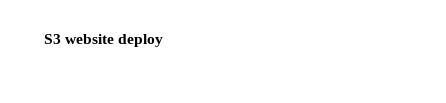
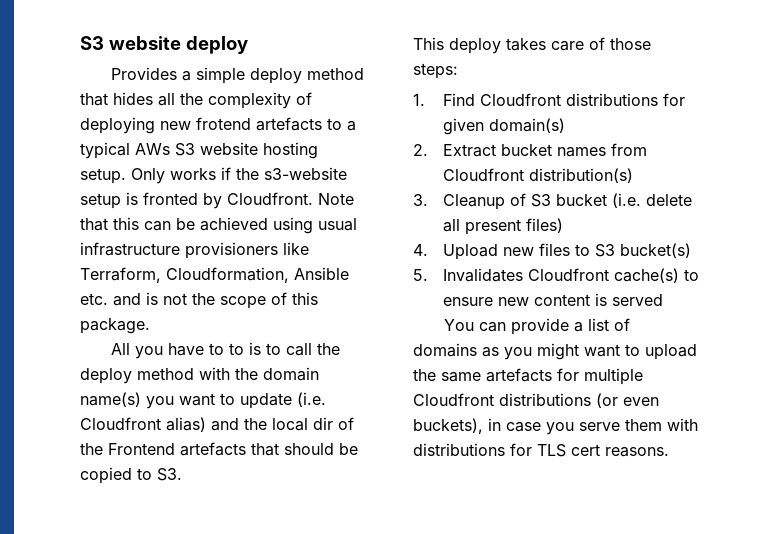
+ Provides a simple deploy method that hides all the complexity of deploying new frotend artefacts to a typical AWs S3 website hosting setup. Only works if the s3-website setup is fronted by Cloudfront. Note that this can be achieved using usual infrastructure provisioners like Terraform, Cloudformation, Ansible etc. and is not the scope of this package.
+ All you have to to is to call the deploy method with the domain name(s) you want to update (i.e. Cloudfront alias) and the local dir of the Frontend artefacts that should be copied to S3.
+ This deploy takes care of those steps:
+ 1. Find Cloudfront distributions for given domain(s)
+ 2. Extract bucket names from Cloudfront distribution(s)
+ 3. Cleanup of S3 bucket (i.e. delete all present files)
+ 4. Upload new files to S3 bucket(s)
+ 5. Invalidates Cloudfront cache(s) to ensure new content is served
+ You can provide a list of domains as you might want to upload the same artefacts for multiple Cloudfront distributions (or even buckets), in case you serve them with distributions for TLS cert reasons.

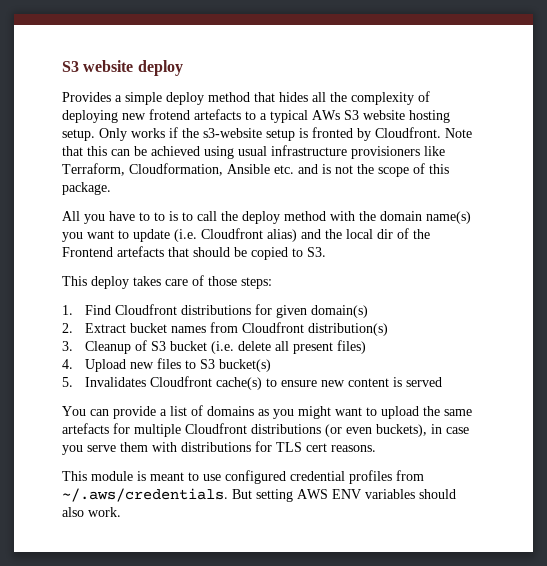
+ This module is meant to use configured credential profiles from ~/.aws/credentials. But setting AWS ENV variables should also work.

